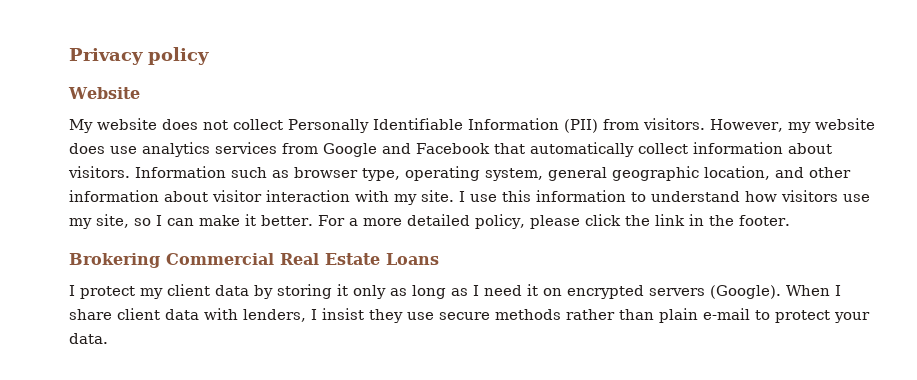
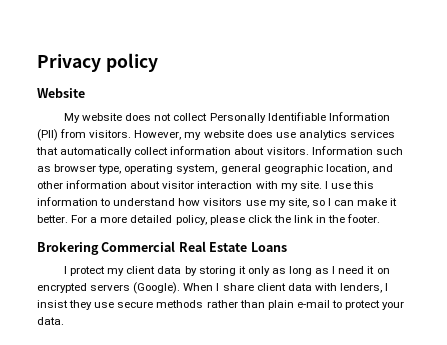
- However, my website does use analytics services from Google and Facebook that automatically collect information about visitors.
+ However, my website does use analytics services that automatically collect information about visitors.

